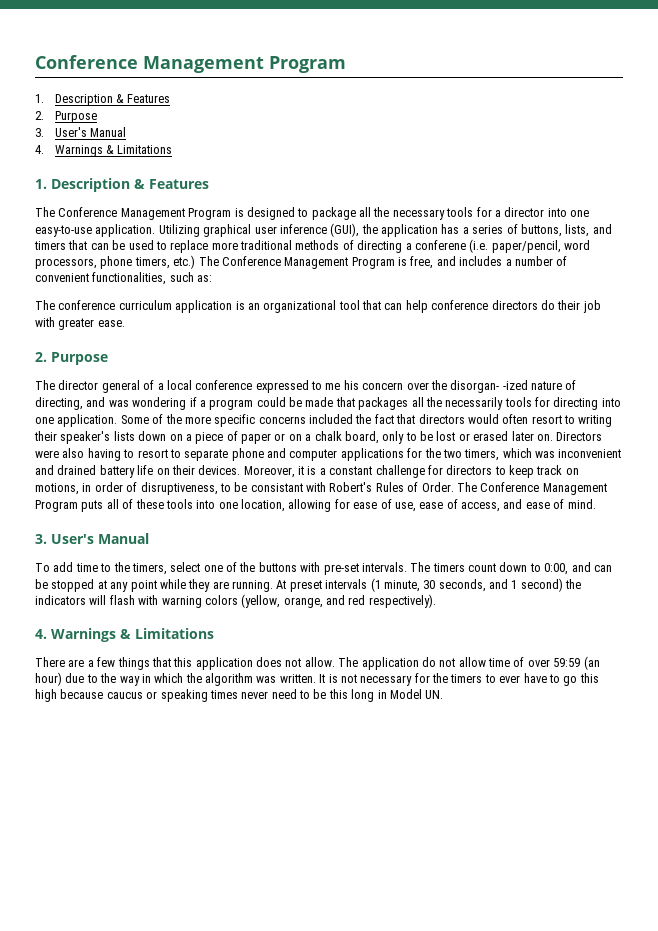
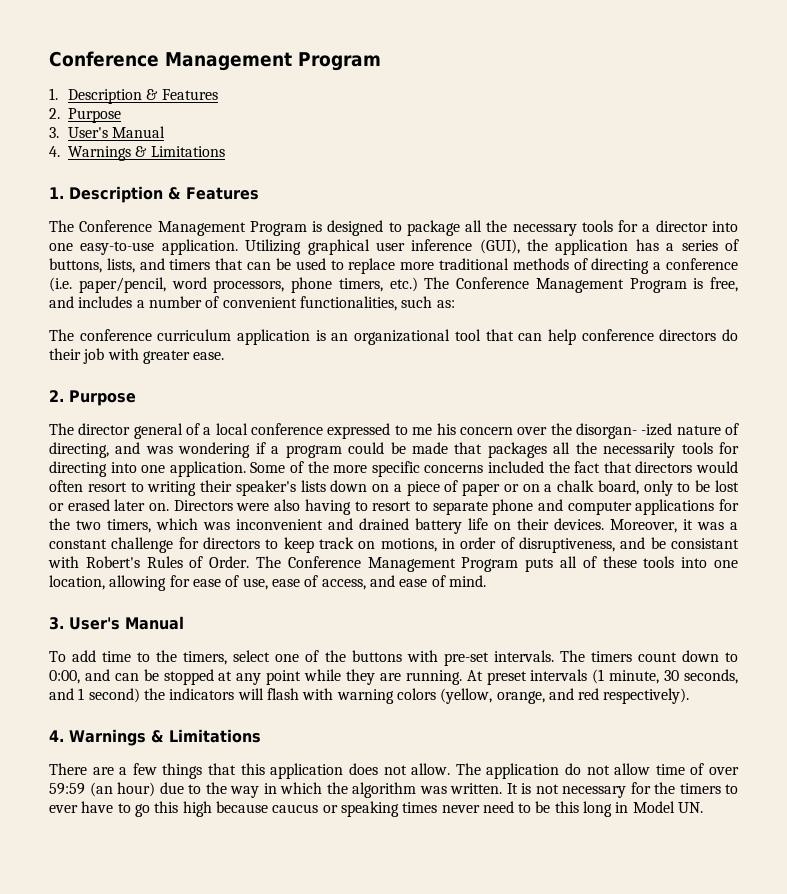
- Utilizing graphical user inference (GUI), the application has a series of buttons, lists, and timers that can be used to replace more traditional methods of directing a conferene (i.e. paper/pencil, word processors, phone timers, etc.) The Conference Management Program is free, and includes a number of convenient functionalities, such as:
+ Utilizing graphical user inference (GUI), the application has a series of buttons, lists, and timers that can be used to replace more traditional methods of directing a conference (i.e. paper/pencil, word processors, phone timers, etc.) The Conference Management Program is free, and includes a number of convenient functionalities, such as:
- Moreover, it is a constant challenge for directors to keep track on motions, in order of disruptiveness, to be consistant with Robert's Rules of Order.
+ Moreover, it was a constant challenge for directors to keep track on motions, in order of disruptiveness, and be consistant with Robert's Rules of Order.

